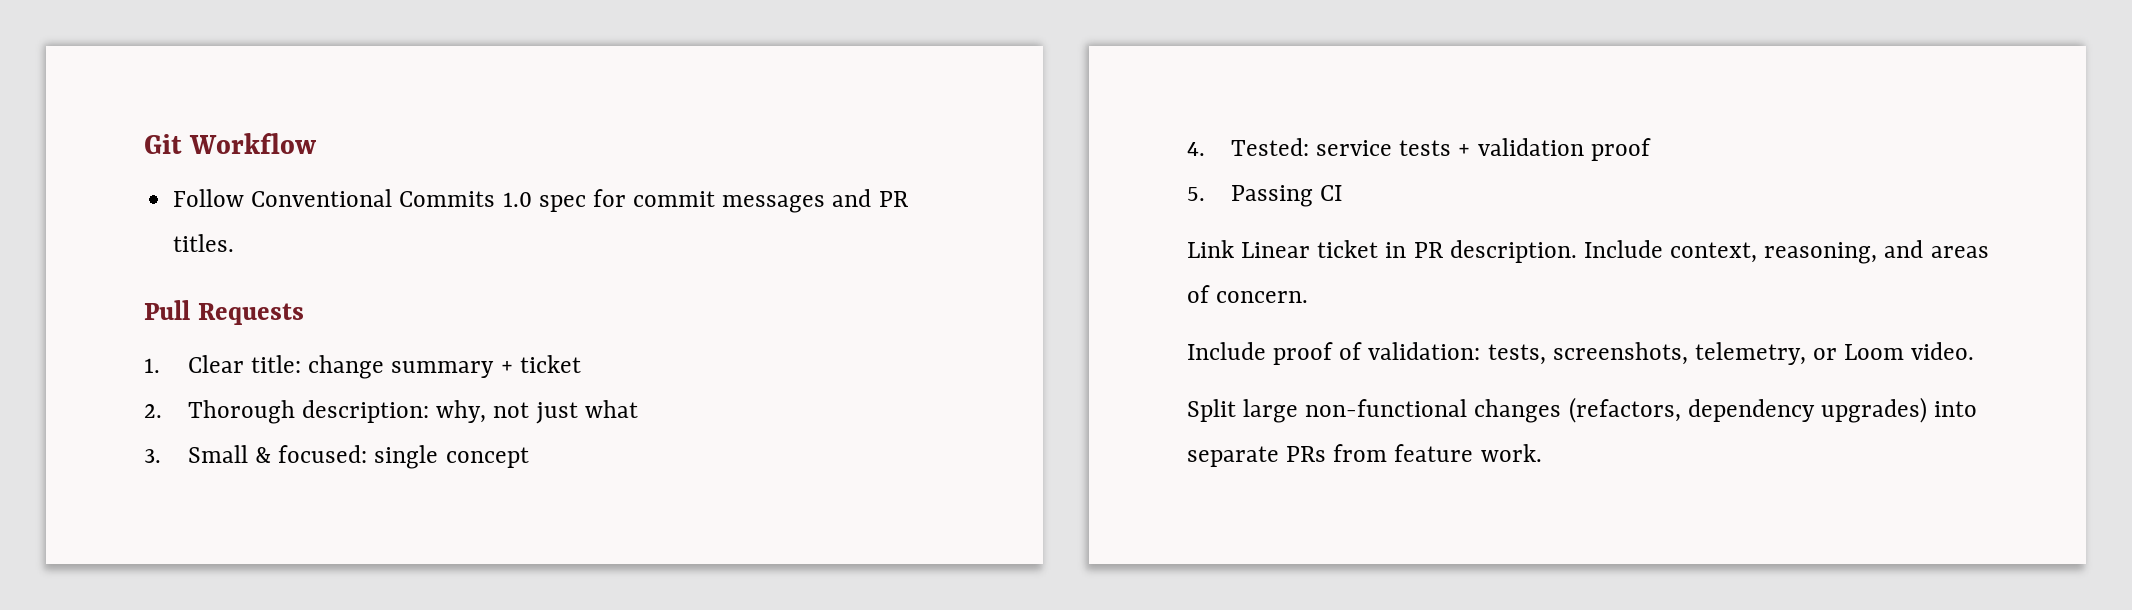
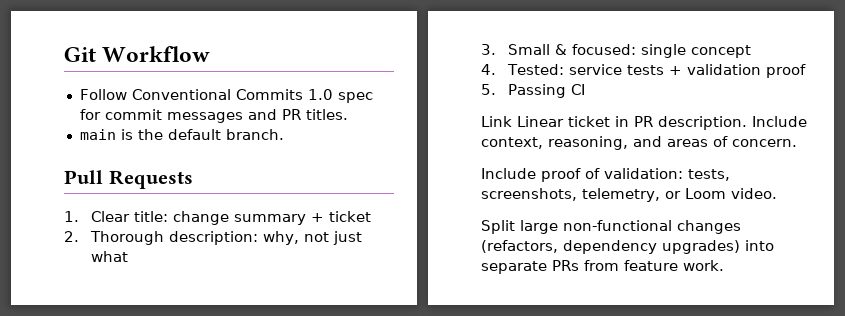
+ main is the default branch.

